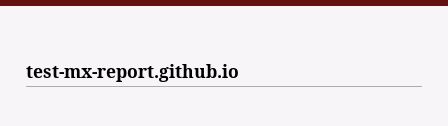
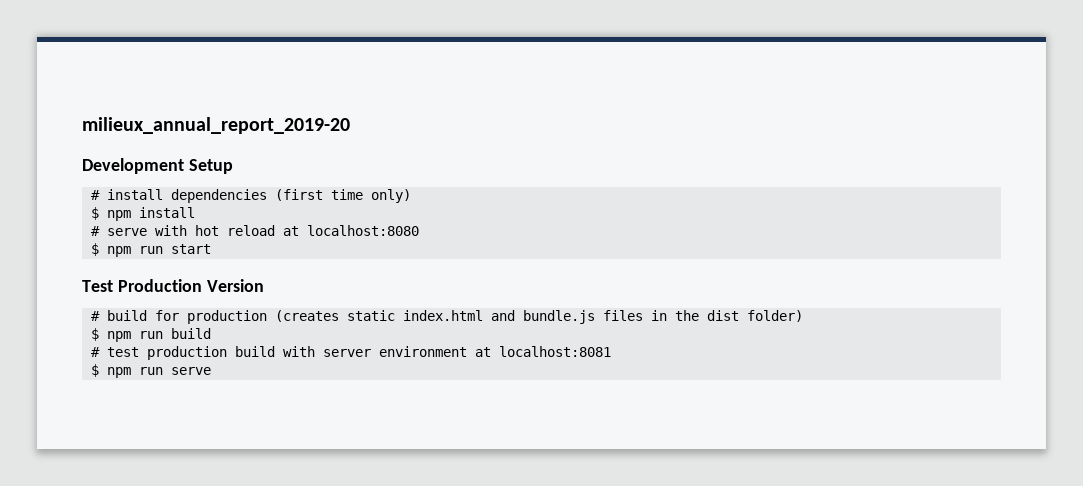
- test-mx-report.github.io
+ milieux_annual_report_2019-20
+ Development Setup
+ # install dependencies (first time only)
+ $ npm install
+ # serve with hot reload at localhost:8080
+ $ npm run start
+ Test Production Version
+ # build for production (creates static index.html and bundle.js files in the dist folder)
+ $ npm run build
+ # test production build with server environment at localhost:8081
+ $ npm run serve

